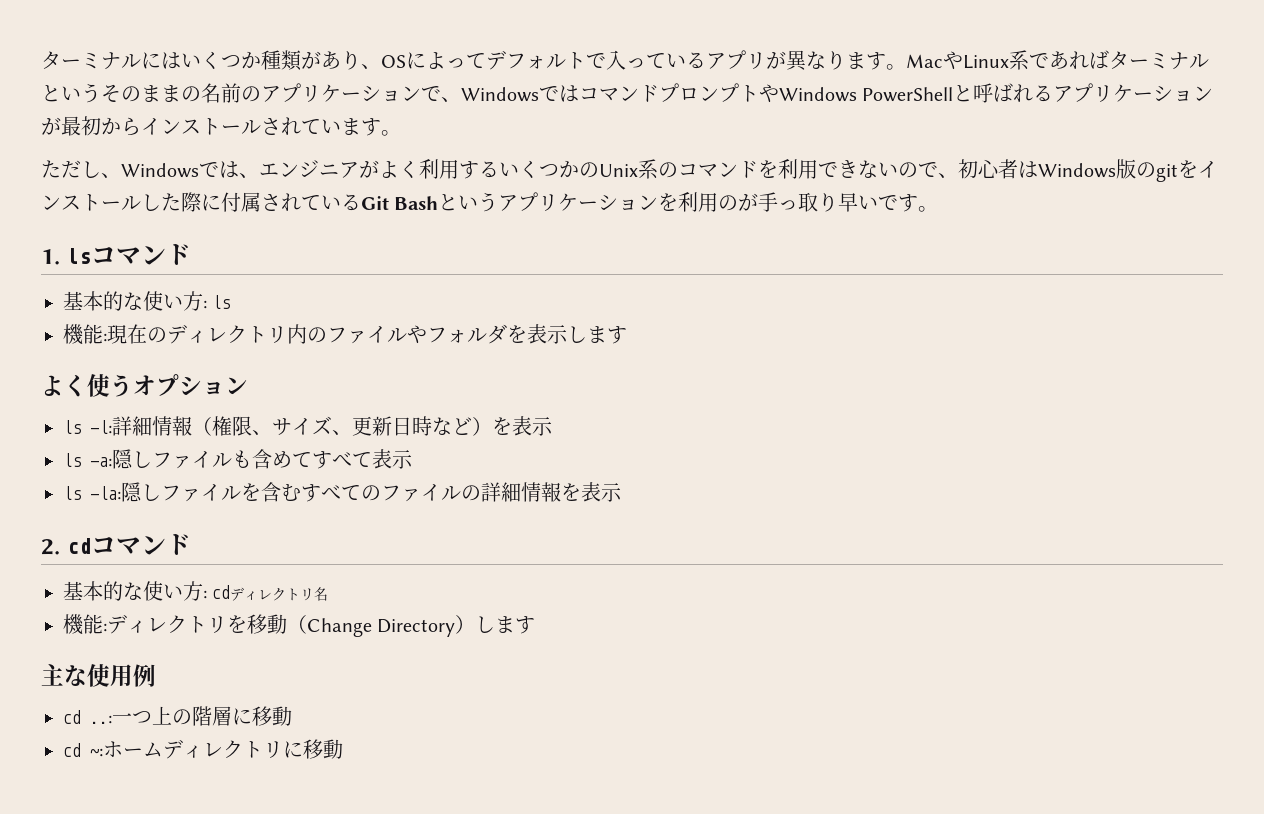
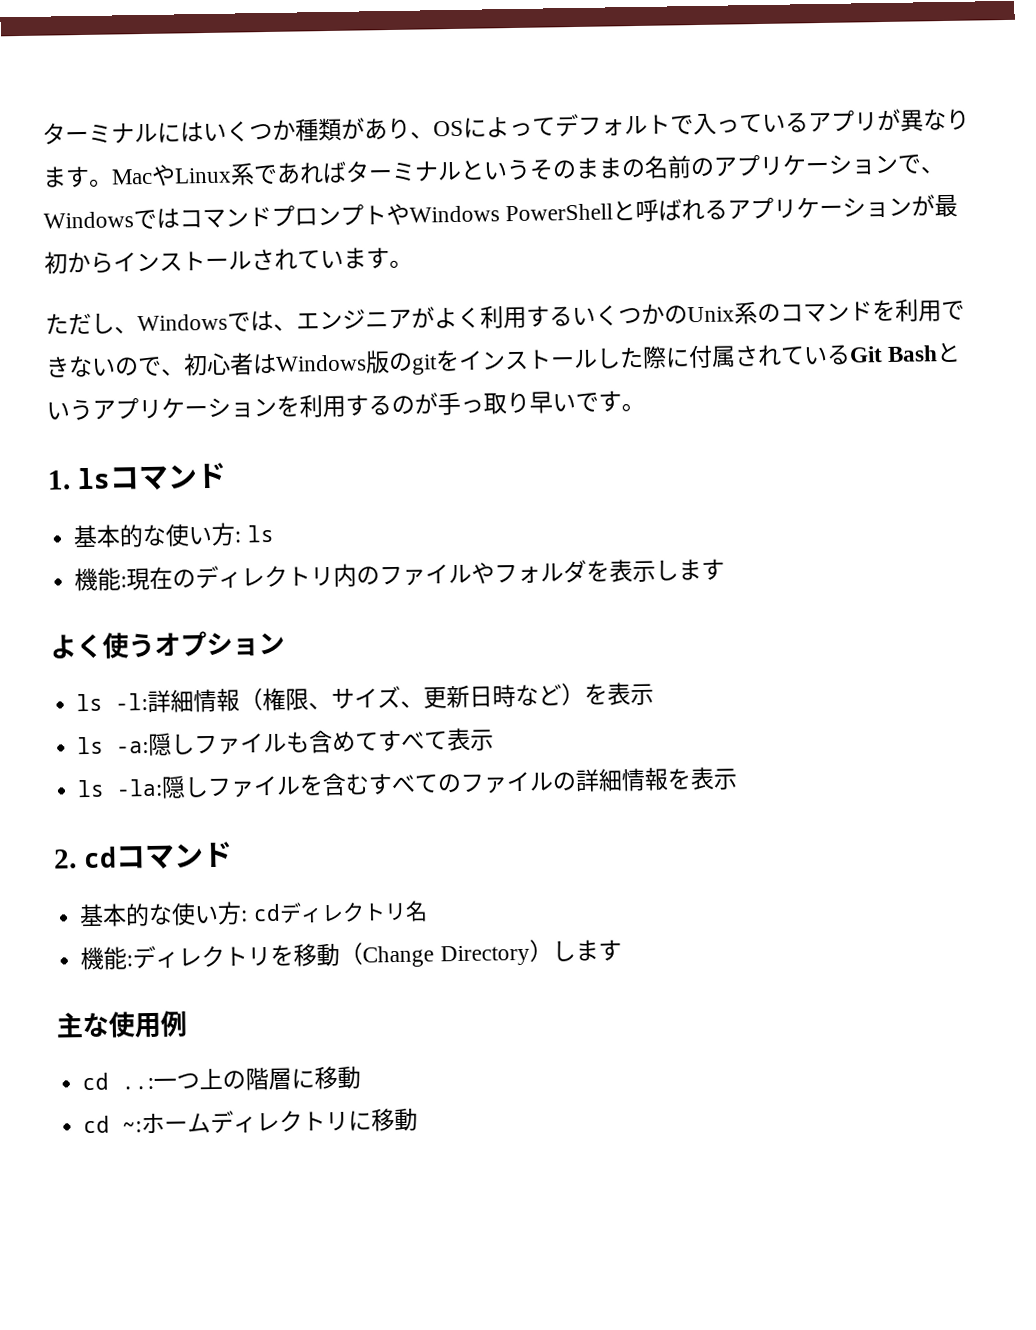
- ただし、Windowsでは、エンジニアがよく利用するいくつかのUnix系のコマンドを利用できないので、初心者はWindows版のgitをインストールした際に付属されているGit Bashというアプリケーションを利用のが手っ取り早いです。
+ ただし、Windowsでは、エンジニアがよく利用するいくつかのUnix系のコマンドを利用できないので、初心者はWindows版のgitをインストールした際に付属されているGit Bashというアプリケーションを利用するのが手っ取り早いです。

